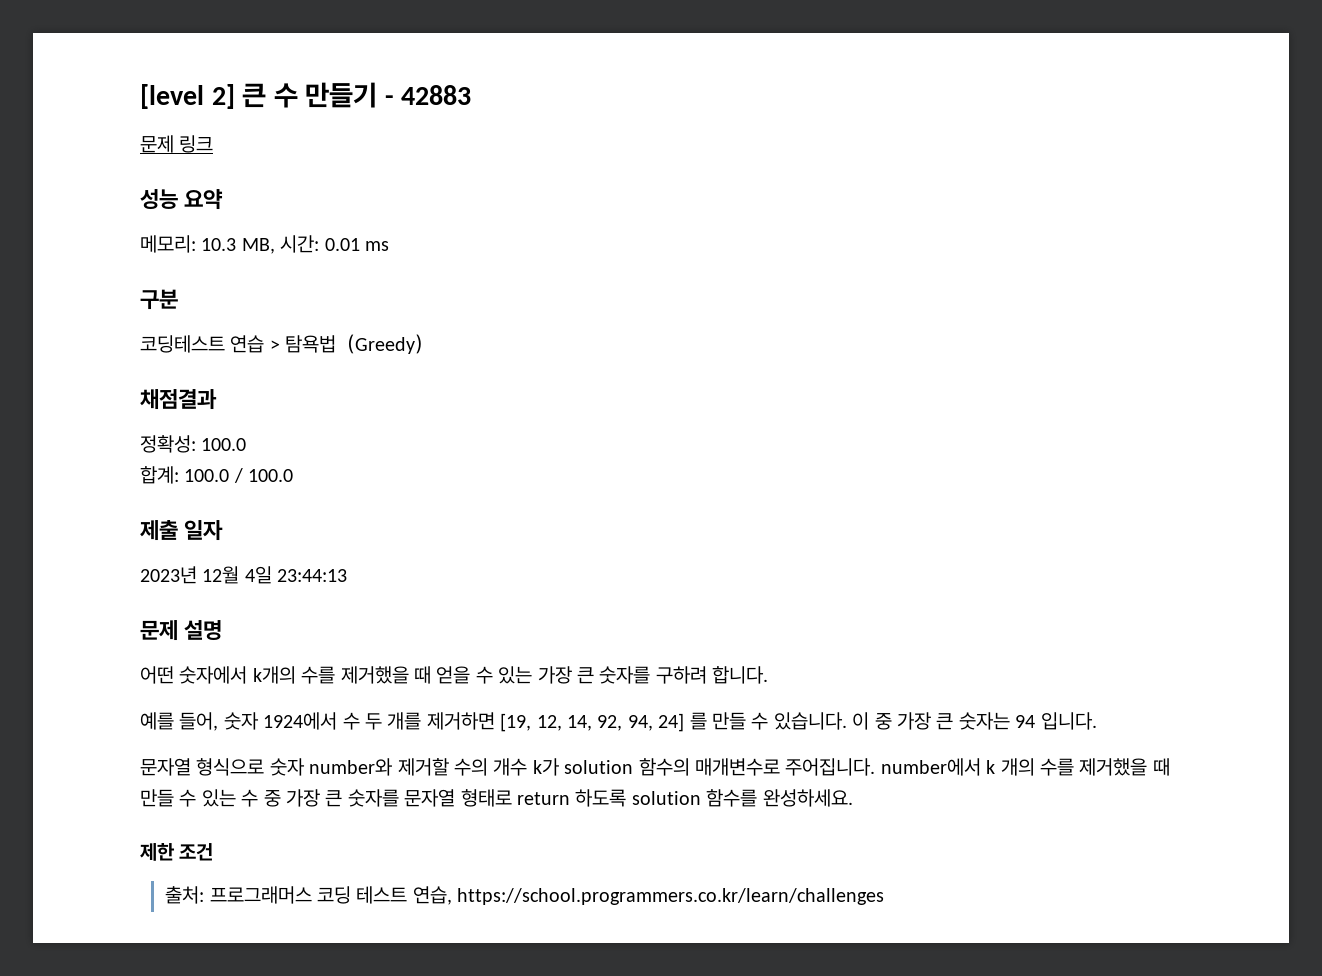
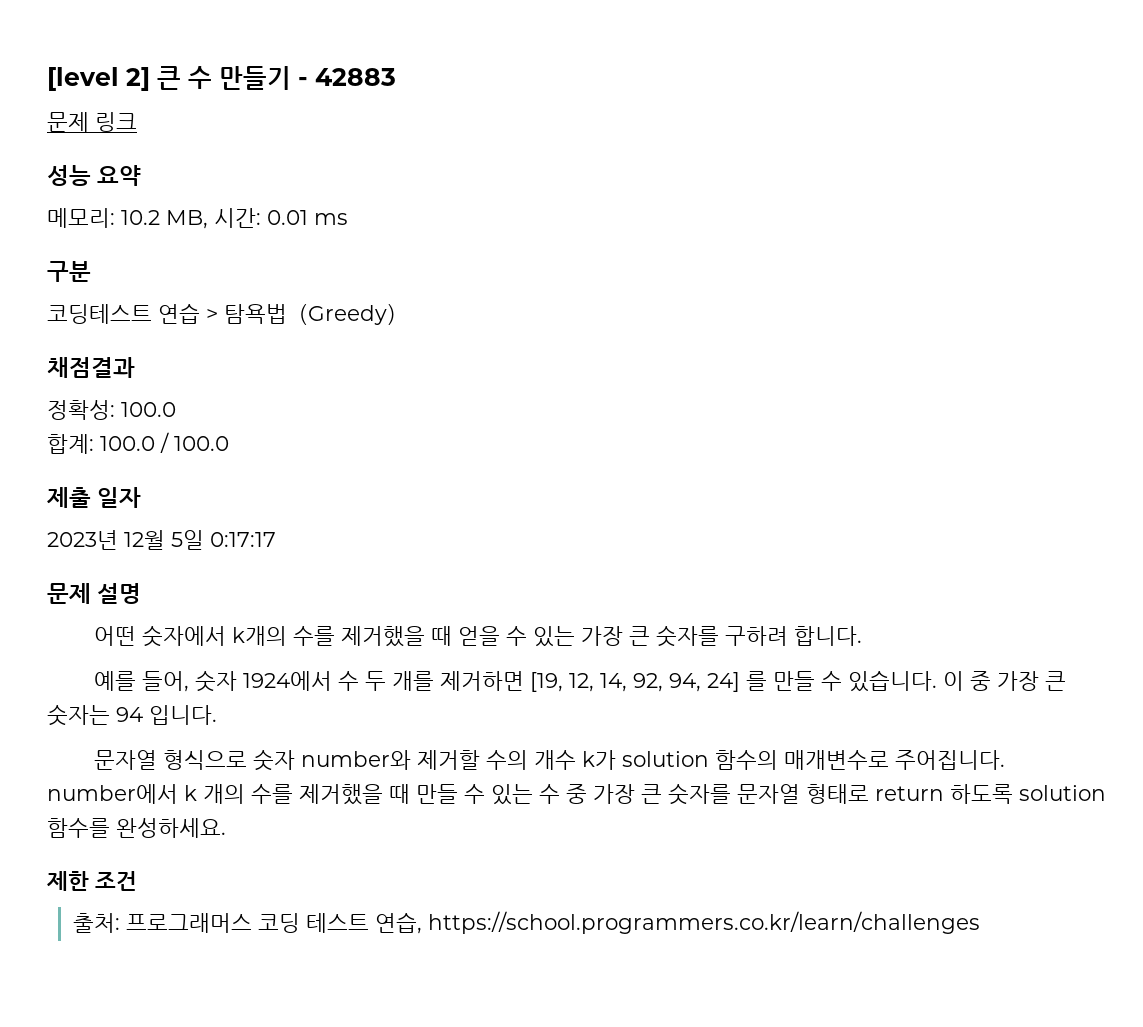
- 메모리: 10.3 MB, 시간: 0.01 ms
+ 메모리: 10.2 MB, 시간: 0.01 ms
- 2023년 12월 4일 23:44:13
+ 2023년 12월 5일 0:17:17

